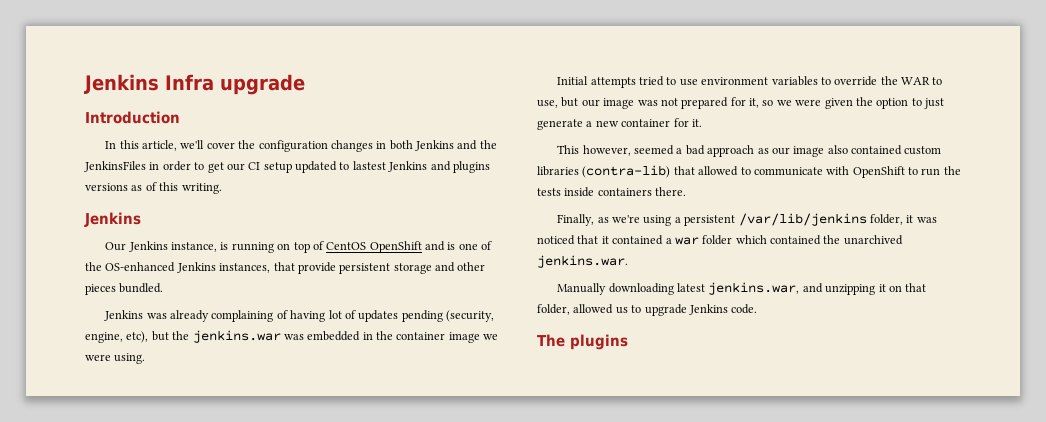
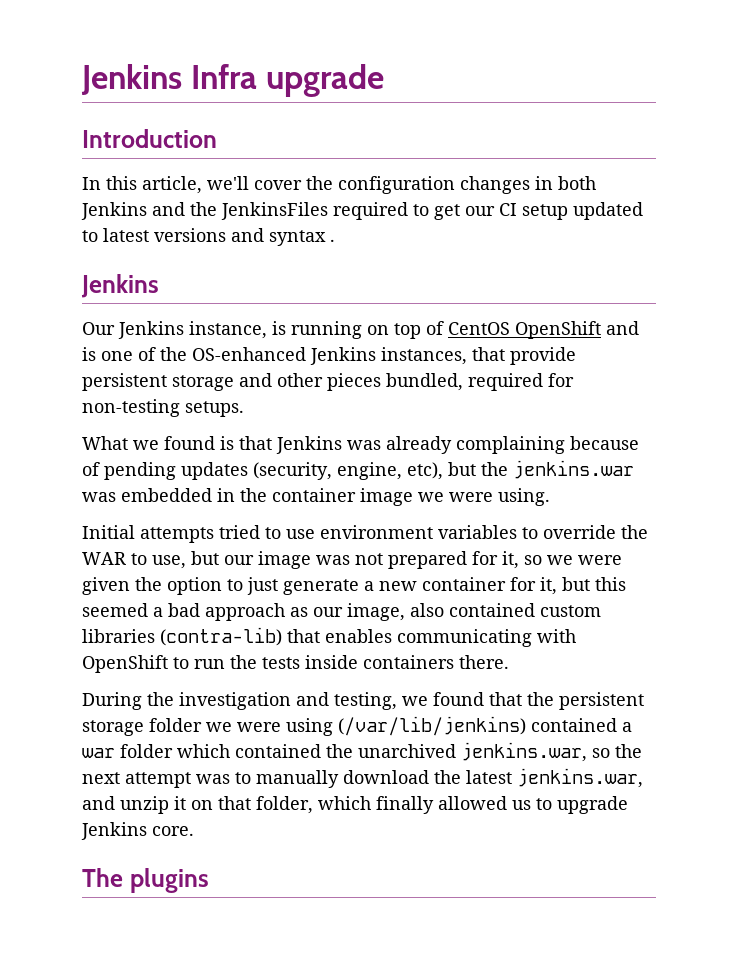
- In this article, we'll cover the configuration changes in both Jenkins and the JenkinsFiles in order to get our CI setup updated to lastest Jenkins and plugins versions as of this writing.
+ In this article, we'll cover the configuration changes in both Jenkins and the JenkinsFiles required to get our CI setup updated to latest versions and syntax .
- Our Jenkins instance, is running on top of CentOS OpenShift and is one of the OS-enhanced Jenkins instances, that provide persistent storage and other pieces bundled.
- Jenkins was already complaining of having lot of updates pending (security, engine, etc), but the jenkins.war was embedded in the container image we were using.
+ Our Jenkins instance, is running on top of CentOS OpenShift and is one of the OS-enhanced Jenkins instances, that provide persistent storage and other pieces bundled, required for non-testing setups.
+ What we found is that Jenkins was already complaining because of pending updates (security, engine, etc), but the jenkins.war was embedded in the container image we were using.
- Initial attempts tried to use environment variables to override the WAR to use, but our image was not prepared for it, so we were given the option to just generate a new container for it.
- This however, seemed a bad approach as our image also contained custom libraries (contra-lib) that allowed to communicate with OpenShift to run the tests inside containers there.
+ Initial attempts tried to use environment variables to override the WAR to use, but our image was not prepared for it, so we were given the option to just generate a new container for it, but this seemed a bad approach as our image, also contained custom libraries (contra-lib) that enables communicating with OpenShift to run the tests inside containers there.
- Finally, as we're using a persistent /var/lib/jenkins folder, it was noticed that it contained a war folder which contained the unarchived jenkins.war.
- Manually downloading latest jenkins.war, and unzipping it on that folder, allowed us to upgrade Jenkins code.
+ During the investigation and testing, we found that the persistent storage folder we were using (/var/lib/jenkins) contained a war folder which contained the unarchived jenkins.war, so the next attempt was to manually download the latest jenkins.war, and unzip it on that folder, which finally allowed us to upgrade Jenkins core.

